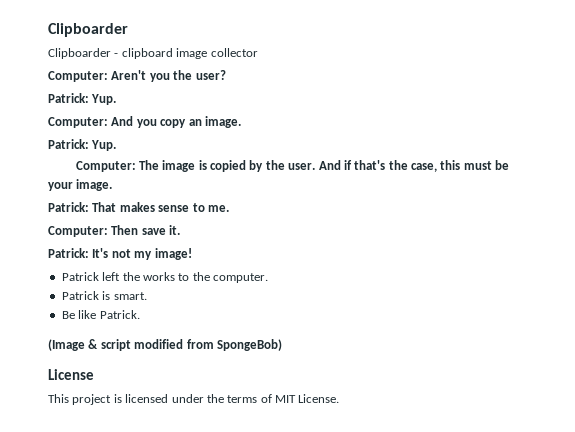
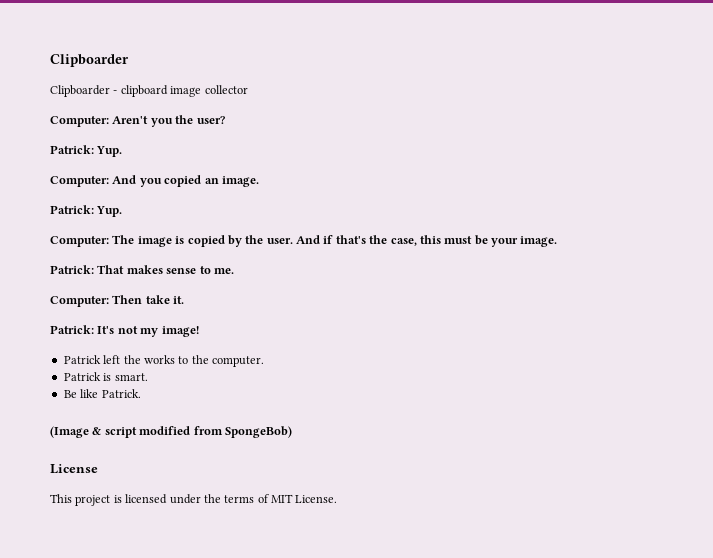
- Computer: And you copy an image.
+ Computer: And you copied an image.
- Computer: Then save it.
+ Computer: Then take it.

